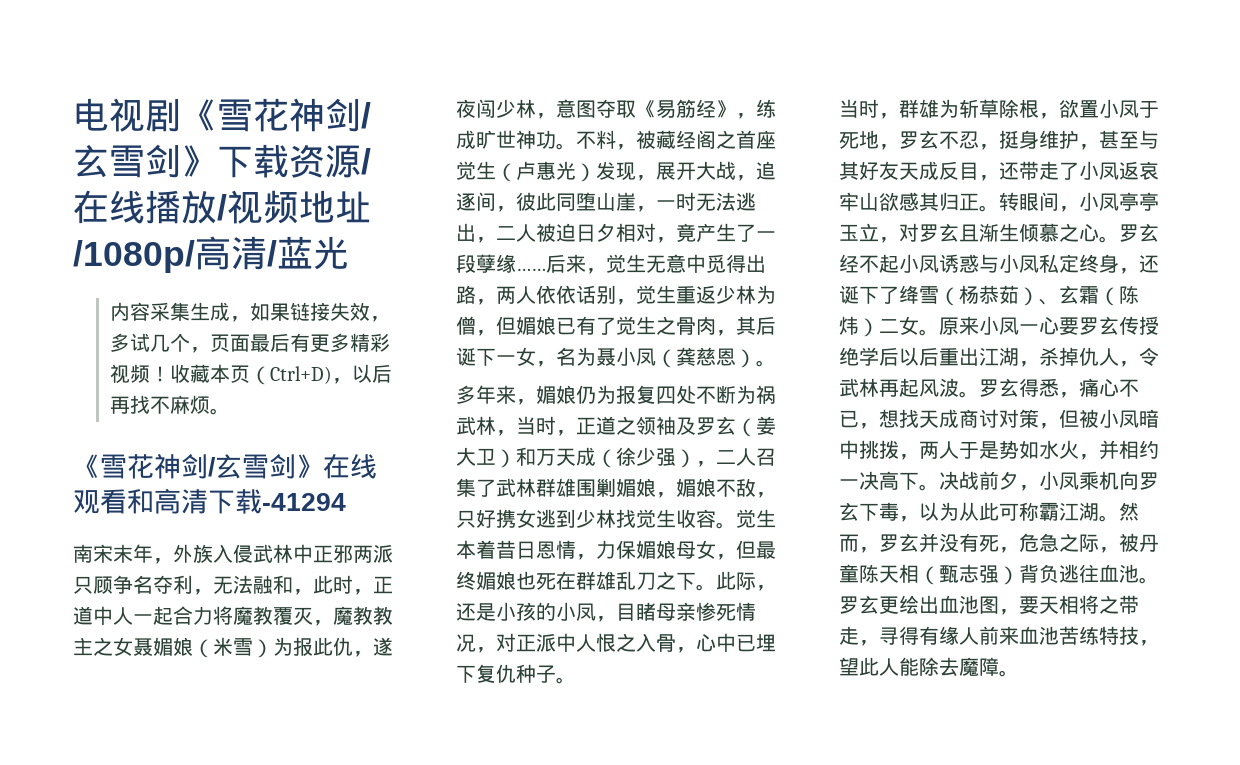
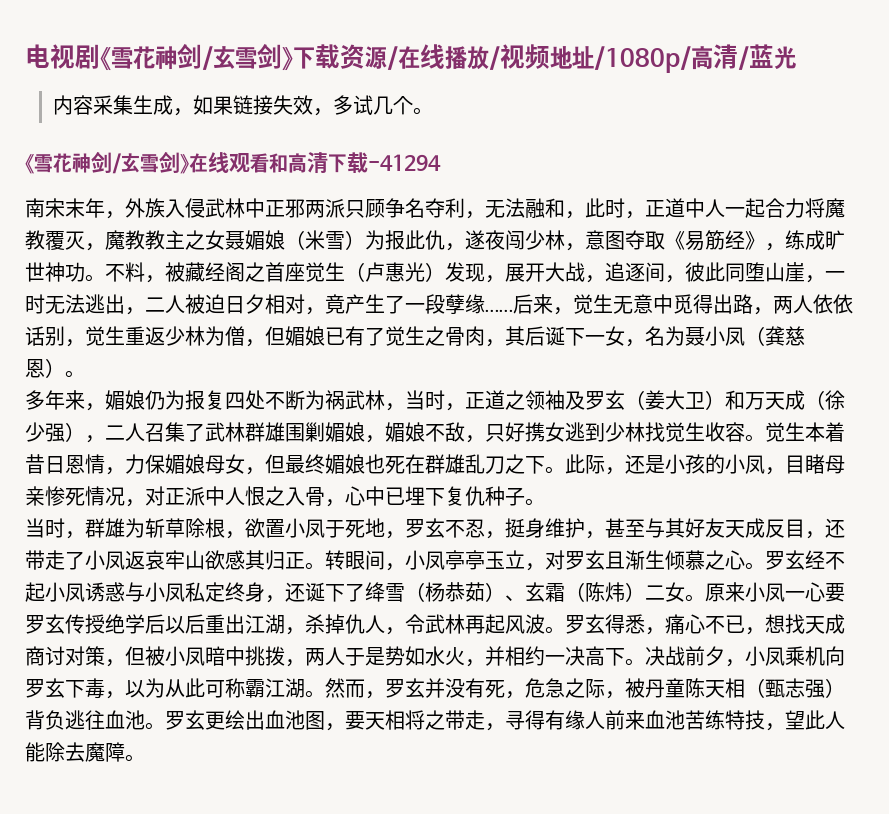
- 内容采集生成，如果链接失效，多试几个，页面最后有更多精彩视频！收藏本页（Ctrl+D)，以后再找不麻烦。
+ 内容采集生成，如果链接失效，多试几个。

